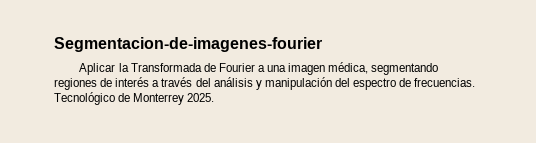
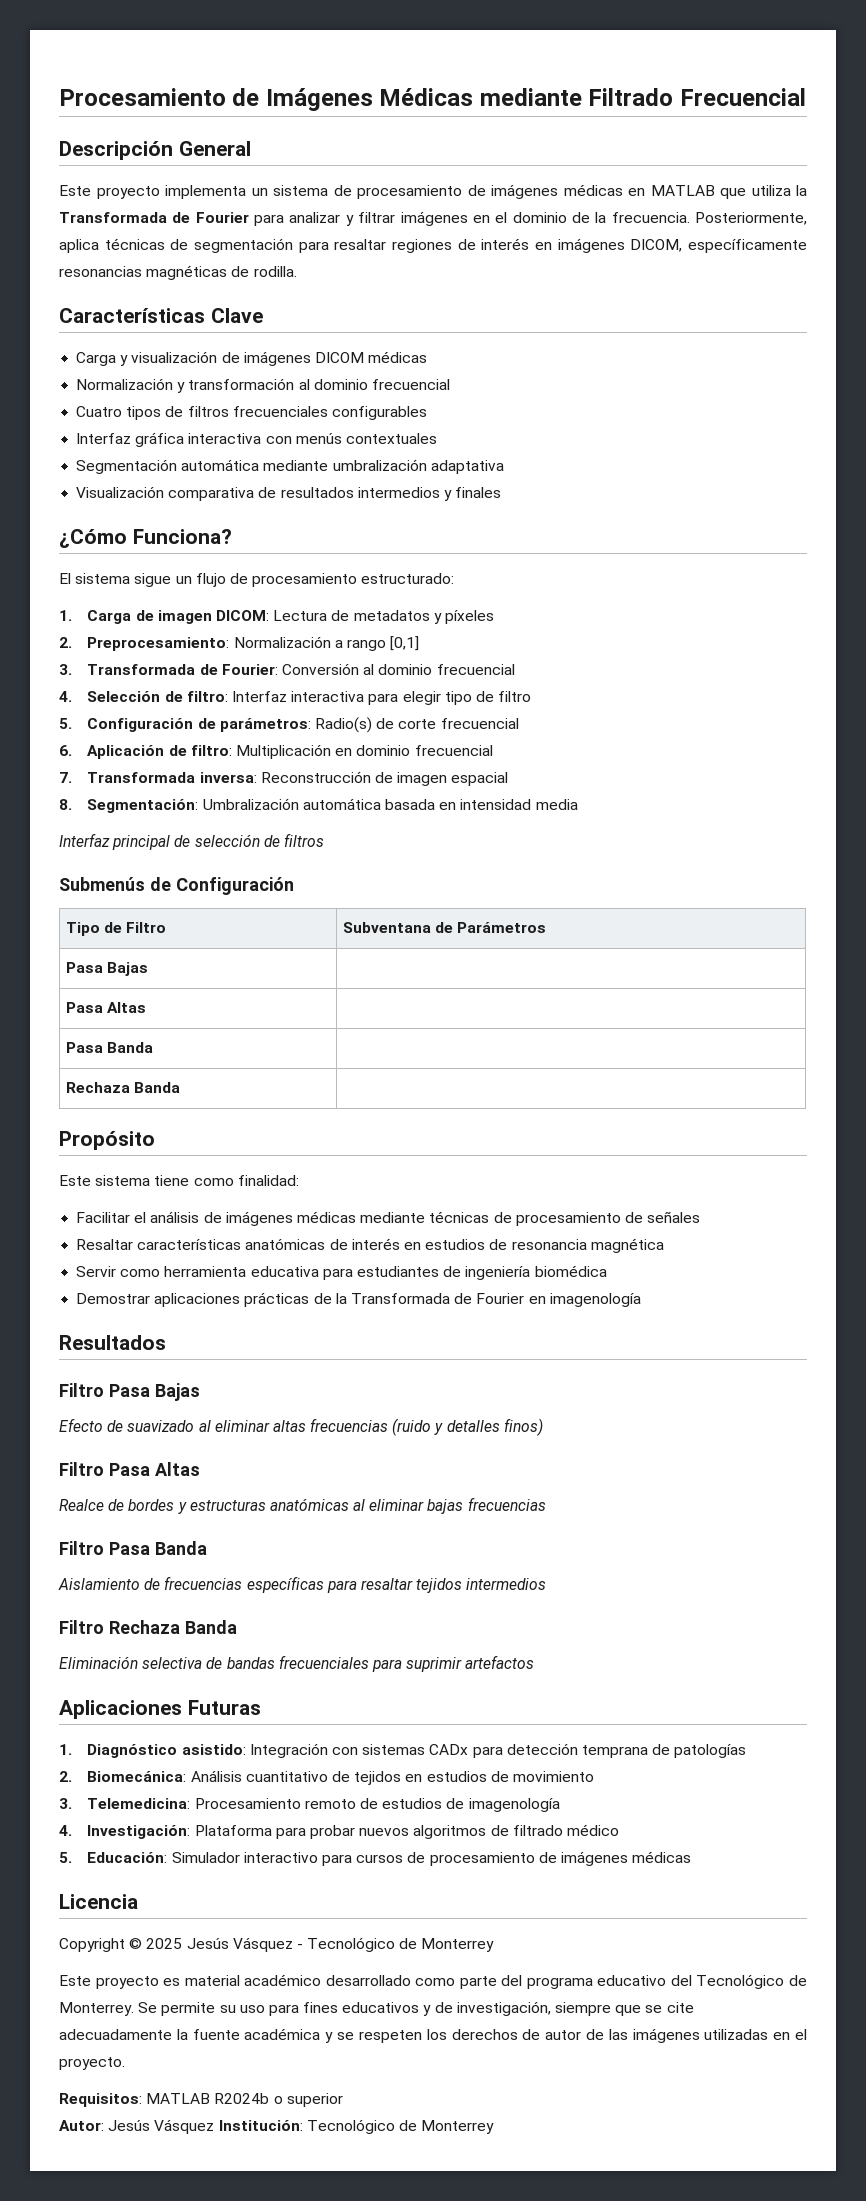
- Segmentacion-de-imagenes-fourier
- Aplicar la Transformada de Fourier a una imagen médica, segmentando regiones de interés a través del análisis y manipulación del espectro de frecuencias. Tecnológico de Monterrey 2025.
+ Procesamiento de Imágenes Médicas mediante Filtrado Frecuencial
+ Descripción General
+ Este proyecto implementa un sistema de procesamiento de imágenes médicas en MATLAB que utiliza la Transformada de Fourier para analizar y filtrar imágenes en el dominio de la frecuencia. Posteriormente, aplica técnicas de segmentación para resaltar regiones de interés en imágenes DICOM, específicamente resonancias magnéticas de rodilla.
+ Características Clave
+ Carga y visualización de imágenes DICOM médicas
+ Normalización y transformación al dominio frecuencial
+ Cuatro tipos de filtros frecuenciales configurables
+ Interfaz gráfica interactiva con menús contextuales
+ Segmentación automática mediante umbralización adaptativa
+ Visualización comparativa de resultados intermedios y finales
+ ¿Cómo Funciona?
+ El sistema sigue un flujo de procesamiento estructurado:
+ 1. Carga de imagen DICOM: Lectura de metadatos y píxeles
+ 2. Preprocesamiento: Normalización a rango [0,1]
+ 3. Transformada de Fourier: Conversión al dominio frecuencial
+ 4. Selección de filtro: Interfaz interactiva para elegir tipo de filtro
+ 5. Configuración de parámetros: Radio(s) de corte frecuencial
+ 6. Aplicación de filtro: Multiplicación en dominio frecuencial
+ 7. Transformada inversa: Reconstrucción de imagen espacial
+ 8. Segmentación: Umbralización automática basada en intensidad media
+ Interfaz principal de selección de filtros
+ Submenús de Configuración
+ Tipo de Filtro | Subventana de Parámetros
+ Pasa Bajas |
+ Pasa Altas |
+ Pasa Banda |
+ Rechaza Banda |
+ Propósito
+ Este sistema tiene como finalidad:
+ Facilitar el análisis de imágenes médicas mediante técnicas de procesamiento de señales
+ Resaltar características anatómicas de interés en estudios de resonancia magnética
+ Servir como herramienta educativa para estudiantes de ingeniería biomédica
+ Demostrar aplicaciones prácticas de la Transformada de Fourier en imagenología
+ Resultados
+ Filtro Pasa Bajas
+ Efecto de suavizado al eliminar altas frecuencias (ruido y detalles finos)
+ Filtro Pasa Altas
+ Realce de bordes y estructuras anatómicas al eliminar bajas frecuencias
+ Filtro Pasa Banda
+ Aislamiento de frecuencias específicas para resaltar tejidos intermedios
+ Filtro Rechaza Banda
+ Eliminación selectiva de bandas frecuenciales para suprimir artefactos
+ Aplicaciones Futuras
+ 1. Diagnóstico asistido: Integración con sistemas CADx para detección temprana de patologías
+ 2. Biomecánica: Análisis cuantitativo de tejidos en estudios de movimiento
+ 3. Telemedicina: Procesamiento remoto de estudios de imagenología
+ 4. Investigación: Plataforma para probar nuevos algoritmos de filtrado médico
+ 5. Educación: Simulador interactivo para cursos de procesamiento de imágenes médicas
+ Licencia
+ Copyright © 2025 Jesús Vásquez - Tecnológico de Monterrey
+ Este proyecto es material académico desarrollado como parte del programa educativo del Tecnológico de Monterrey. Se permite su uso para fines educativos y de investigación, siempre que se cite adecuadamente la fuente académica y se respeten los derechos de autor de las imágenes utilizadas en el proyecto.
+ Requisitos: MATLAB R2024b o superior
+ Autor: Jesús Vásquez Institución: Tecnológico de Monterrey

